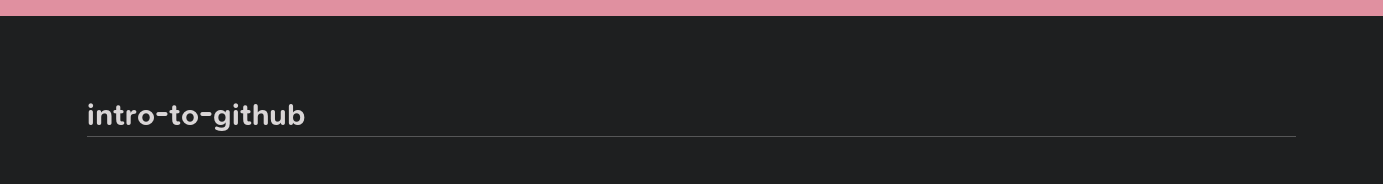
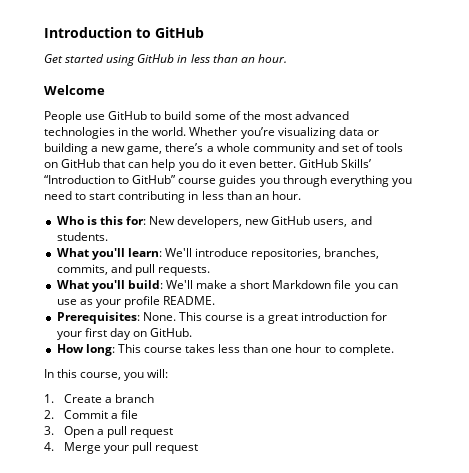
- intro-to-github
+ Introduction to GitHub
+ Get started using GitHub in less than an hour.
+ Welcome
+ People use GitHub to build some of the most advanced technologies in the world. Whether you’re visualizing data or building a new game, there’s a whole community and set of tools on GitHub that can help you do it even better. GitHub Skills’ “Introduction to GitHub” course guides you through everything you need to start contributing in less than an hour.
+ Who is this for: New developers, new GitHub users, and students.
+ What you'll learn: We'll introduce repositories, branches, commits, and pull requests.
+ What you'll build: We'll make a short Markdown file you can use as your profile README.
+ Prerequisites: None. This course is a great introduction for your first day on GitHub.
+ How long: This course takes less than one hour to complete.
+ In this course, you will:
+ 1. Create a branch
+ 2. Commit a file
+ 3. Open a pull request
+ 4. Merge your pull request

